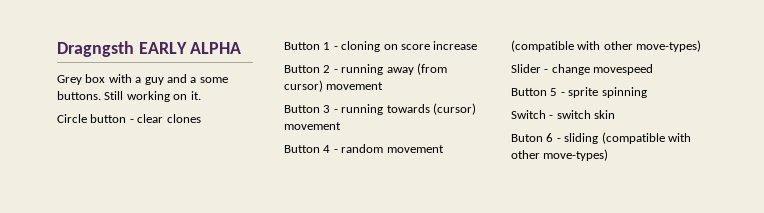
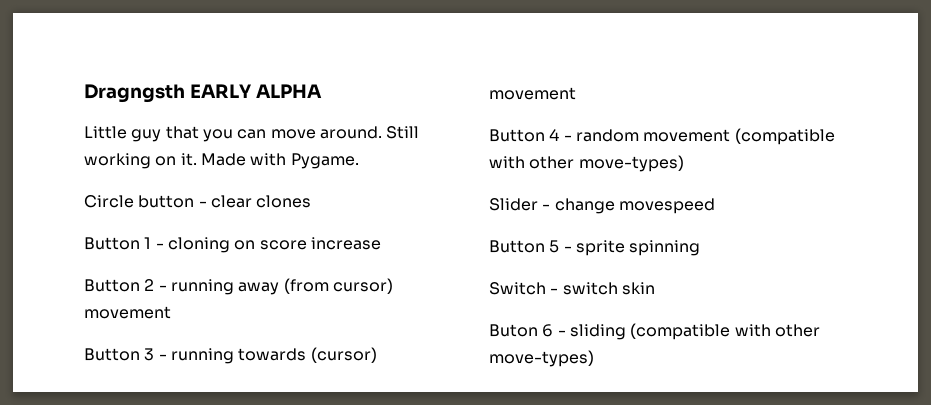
- Grey box with a guy and a some buttons.
+ Little guy that you can move around.
+ Made with Pygame.

